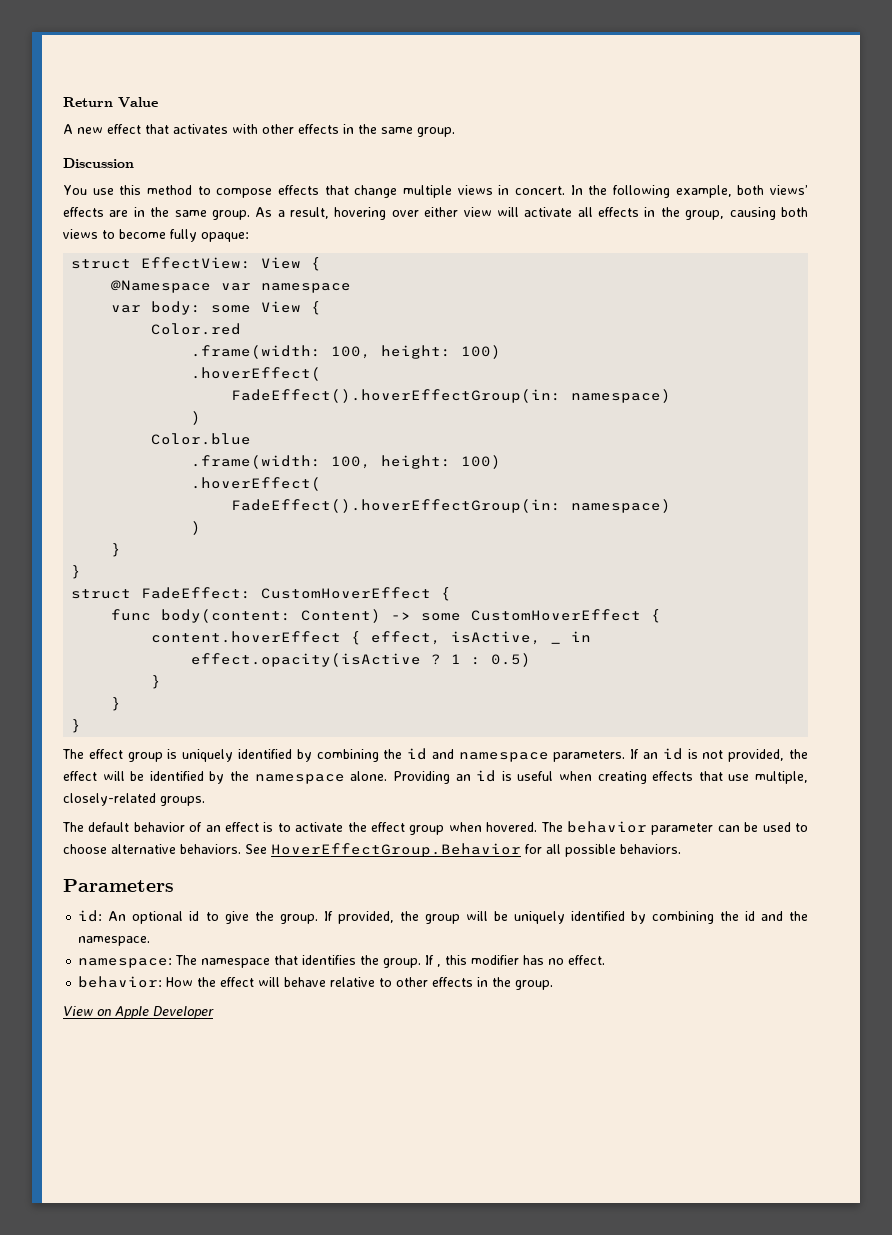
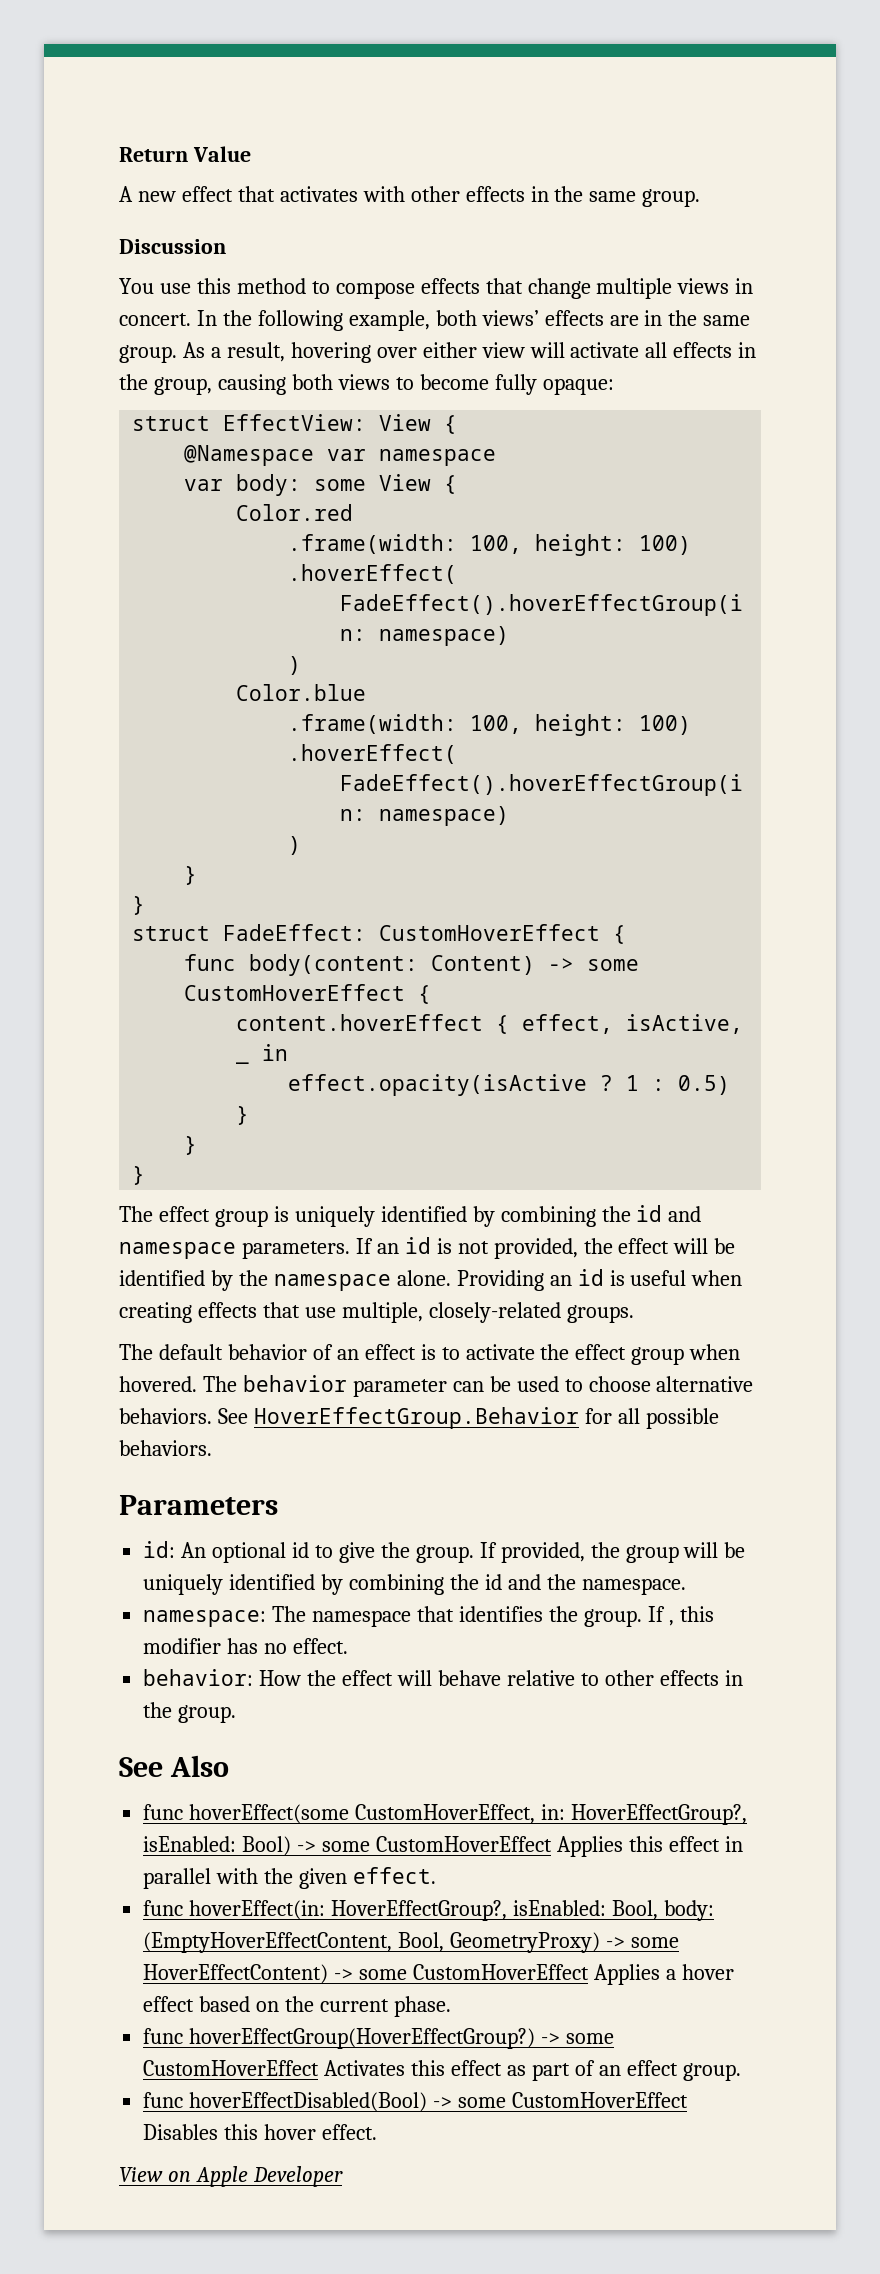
+ See Also
+ func hoverEffect(some CustomHoverEffect, in: HoverEffectGroup?, isEnabled: Bool) -> some CustomHoverEffect Applies this effect in parallel with the given effect.
+ func hoverEffect(in: HoverEffectGroup?, isEnabled: Bool, body: (EmptyHoverEffectContent, Bool, GeometryProxy) -> some HoverEffectContent) -> some CustomHoverEffect Applies a hover effect based on the current phase.
+ func hoverEffectGroup(HoverEffectGroup?) -> some CustomHoverEffect Activates this effect as part of an effect group.
+ func hoverEffectDisabled(Bool) -> some CustomHoverEffect Disables this hover effect.

